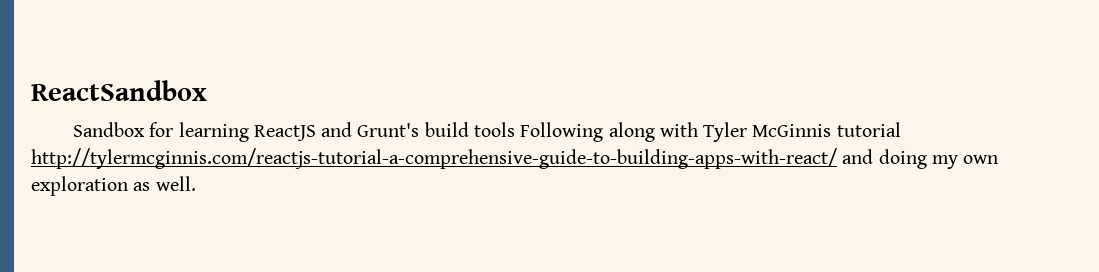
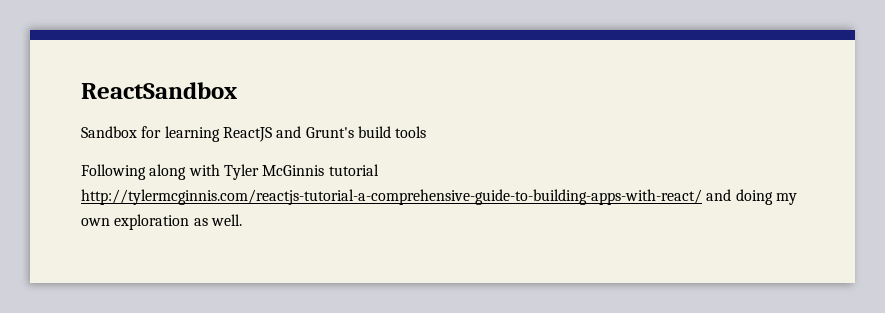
- Sandbox for learning ReactJS and Grunt's build tools Following along with Tyler McGinnis tutorial http://tylermcginnis.com/reactjs-tutorial-a-comprehensive-guide-to-building-apps-with-react/ and doing my own exploration as well.
+ Sandbox for learning ReactJS and Grunt's build tools
+ Following along with Tyler McGinnis tutorial http://tylermcginnis.com/reactjs-tutorial-a-comprehensive-guide-to-building-apps-with-react/ and doing my own exploration as well.

